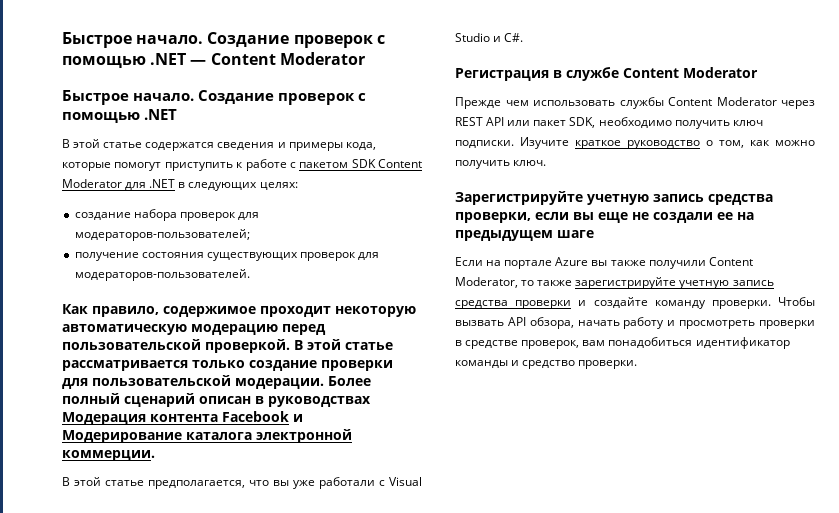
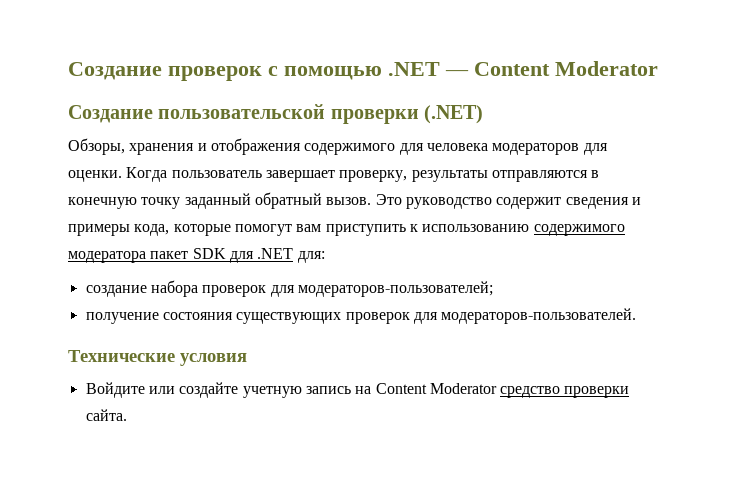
- Быстрое начало. Создание проверок с помощью .NET — Content Moderator
- Быстрое начало. Создание проверок с помощью .NET
- В этой статье содержатся сведения и примеры кода, которые помогут приступить к работе с пакетом SDK Content Moderator для .NET в следующих целях:
+ Создание проверок с помощью .NET — Content Moderator
+ Создание пользовательской проверки (.NET)
+ Обзоры, хранения и отображения содержимого для человека модераторов для оценки. Когда пользователь завершает проверку, результаты отправляются в конечную точку заданный обратный вызов. Это руководство содержит сведения и примеры кода, которые помогут вам приступить к использованию содержимого модератора пакет SDK для .NET для:
- Как правило, содержимое проходит некоторую автоматическую модерацию перед пользовательской проверкой. В этой статье рассматривается только создание проверки для пользовательской модерации. Более полный сценарий описан в руководствах Модерация контента Facebook и Модерирование каталога электронной коммерции.
- В этой статье предполагается, что вы уже работали с Visual Studio и C#.
- Регистрация в службе Content Moderator
- Прежде чем использовать службы Content Moderator через REST API или пакет SDK, необходимо получить ключ подписки. Изучите краткое руководство о том, как можно получить ключ.
- Зарегистрируйте учетную запись средства проверки, если вы еще не создали ее на предыдущем шаге
- Если на портале Azure вы также получили Content Moderator, то также зарегистрируйте учетную запись средства проверки и создайте команду проверки. Чтобы вызвать API обзора, начать работу и просмотреть проверки в средстве проверок, вам понадобиться идентификатор команды и средство проверки.
+ Технические условия
+ Войдите или создайте учетную запись на Content Moderator средство проверки сайта.

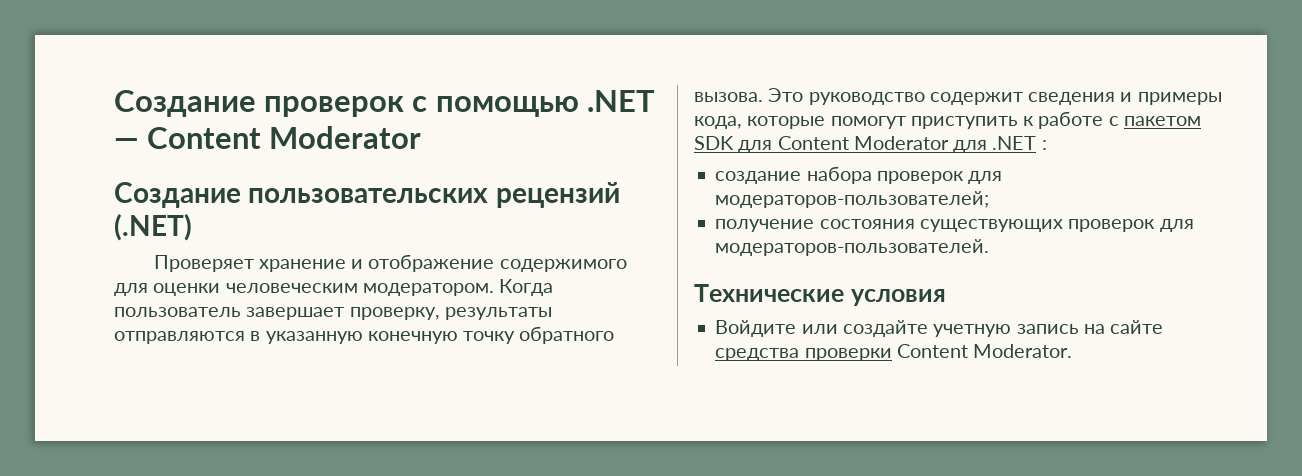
- Создание пользовательской проверки (.NET)
+ Создание пользовательских рецензий (.NET)
- Обзоры, хранения и отображения содержимого для человека модераторов для оценки.
+ Проверяет хранение и отображение содержимого для оценки человеческим модератором.
- Когда пользователь завершает проверку, результаты отправляются в конечную точку заданный обратный вызов.
+ Когда пользователь завершает проверку, результаты отправляются в указанную конечную точку обратного вызова.
- Это руководство содержит сведения и примеры кода, которые помогут вам приступить к использованию содержимого модератора пакет SDK для .NET для:
+ Это руководство содержит сведения и примеры кода, которые помогут приступить к работе с пакетом SDK для Content Moderator для .NET :
- Войдите или создайте учетную запись на Content Moderator средство проверки сайта.
+ Войдите или создайте учетную запись на сайте средства проверки Content Moderator.

